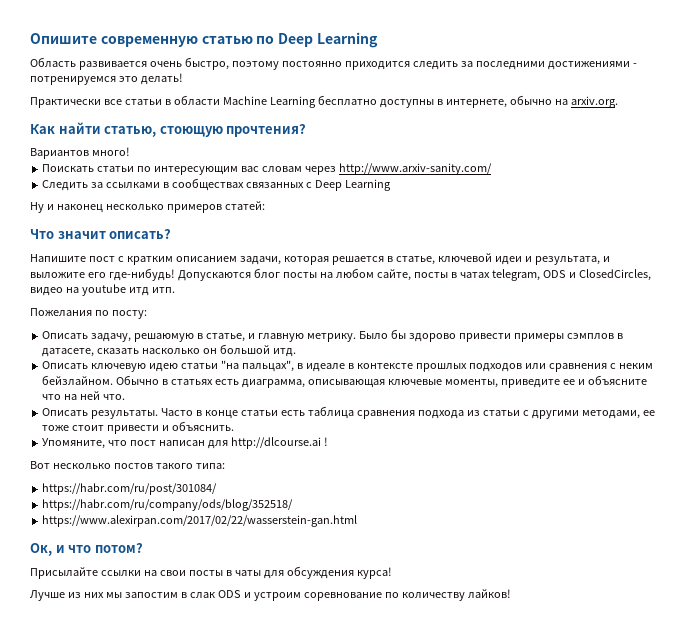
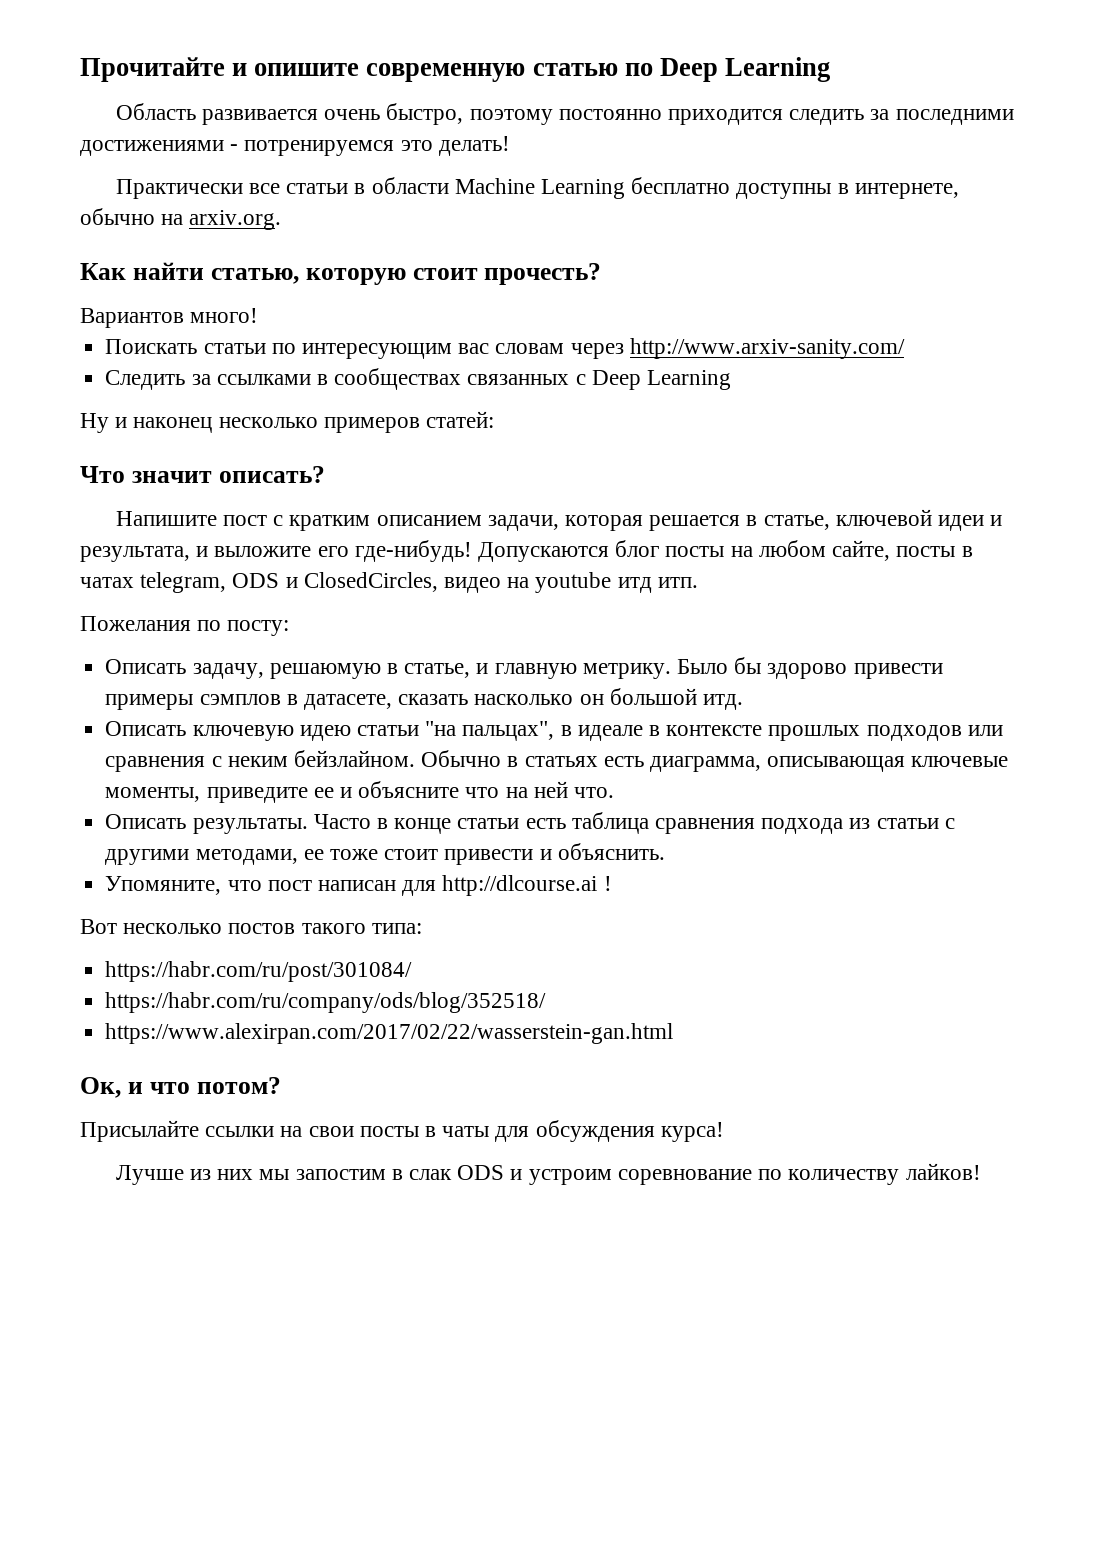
- Опишите современную статью по Deep Learning
+ Прочитайте и опишите современную статью по Deep Learning
- Как найти статью, стоющую прочтения?
+ Как найти статью, которую стоит прочесть?

